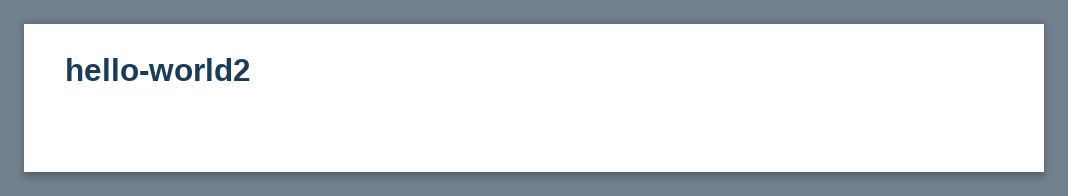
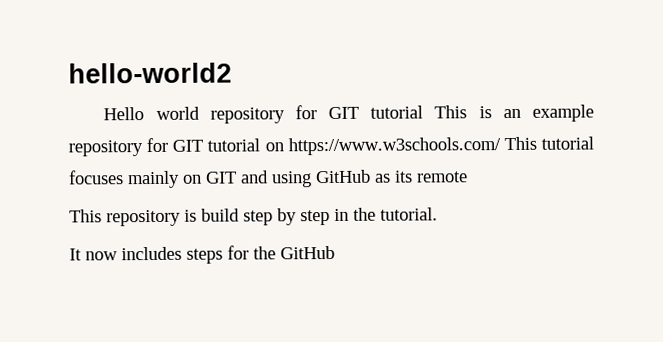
+ Hello world repository for GIT tutorial This is an example repository for GIT tutorial on https://www.w3schools.com/ This tutorial focuses mainly on GIT and using GitHub as its remote
+ This repository is build step by step in the tutorial.
+ It now includes steps for the GitHub

